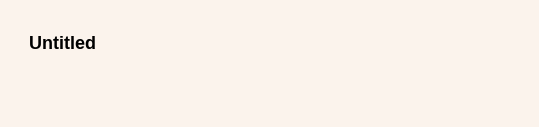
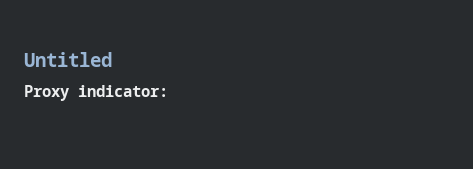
+ Proxy indicator:

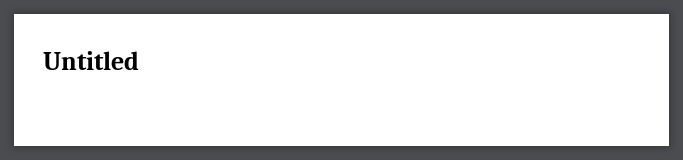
- Proxy indicator:

